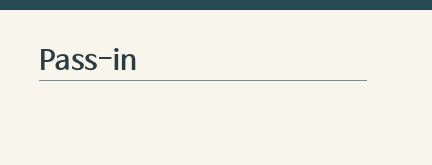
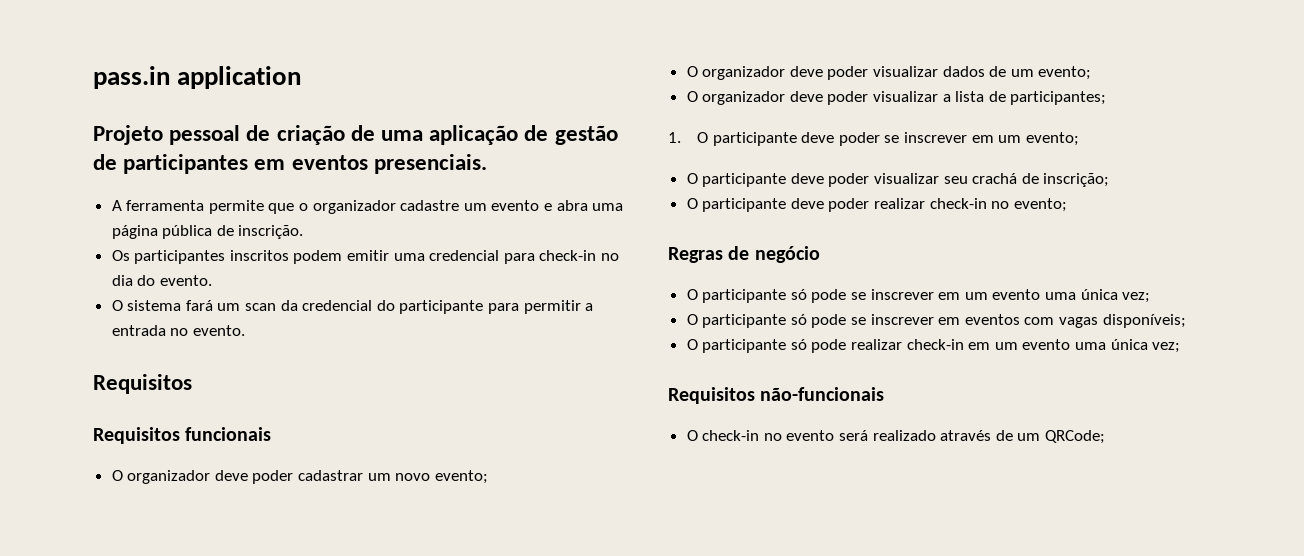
- Pass-in
+ pass.in application
+ Projeto pessoal de criação de uma aplicação de gestão de participantes em eventos presenciais.
+ A ferramenta permite que o organizador cadastre um evento e abra uma página pública de inscrição.
+ Os participantes inscritos podem emitir uma credencial para check-in no dia do evento.
+ O sistema fará um scan da credencial do participante para permitir a entrada no evento.
+ Requisitos
+ Requisitos funcionais
+ O organizador deve poder cadastrar um novo evento;
+ O organizador deve poder visualizar dados de um evento;
+ O organizador deve poder visualizar a lista de participantes;
+ 1. O participante deve poder se inscrever em um evento;
+ O participante deve poder visualizar seu crachá de inscrição;
+ O participante deve poder realizar check-in no evento;
+ Regras de negócio
+ O participante só pode se inscrever em um evento uma única vez;
+ O participante só pode se inscrever em eventos com vagas disponíveis;
+ O participante só pode realizar check-in em um evento uma única vez;
+ Requisitos não-funcionais
+ O check-in no evento será realizado através de um QRCode;

